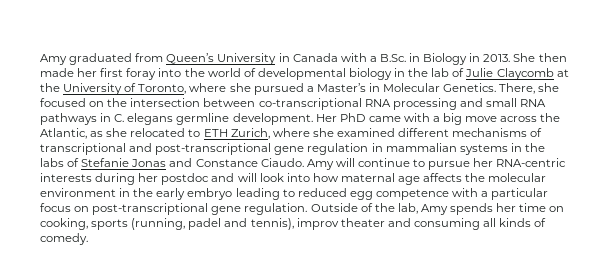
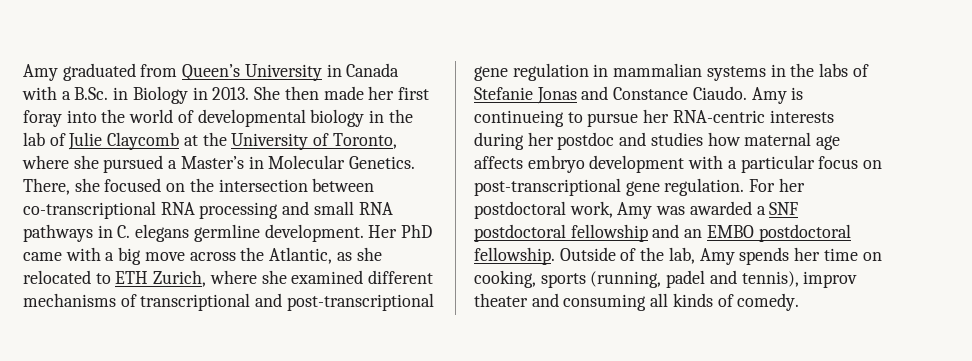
- Amy will continue to pursue her RNA-centric interests during her postdoc and will look into how maternal age affects the molecular environment in the early embryo leading to reduced egg competence with a particular focus on post-transcriptional gene regulation.
+ Amy is continueing to pursue her RNA-centric interests during her postdoc and studies how maternal age affects embryo development with a particular focus on post-transcriptional gene regulation.
+ For her postdoctoral work, Amy was awarded a SNF postdoctoral fellowship and an EMBO postdoctoral fellowship.

